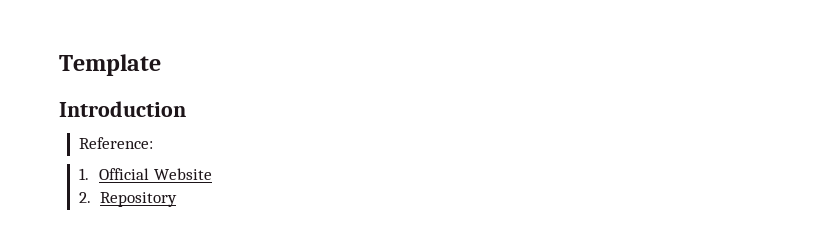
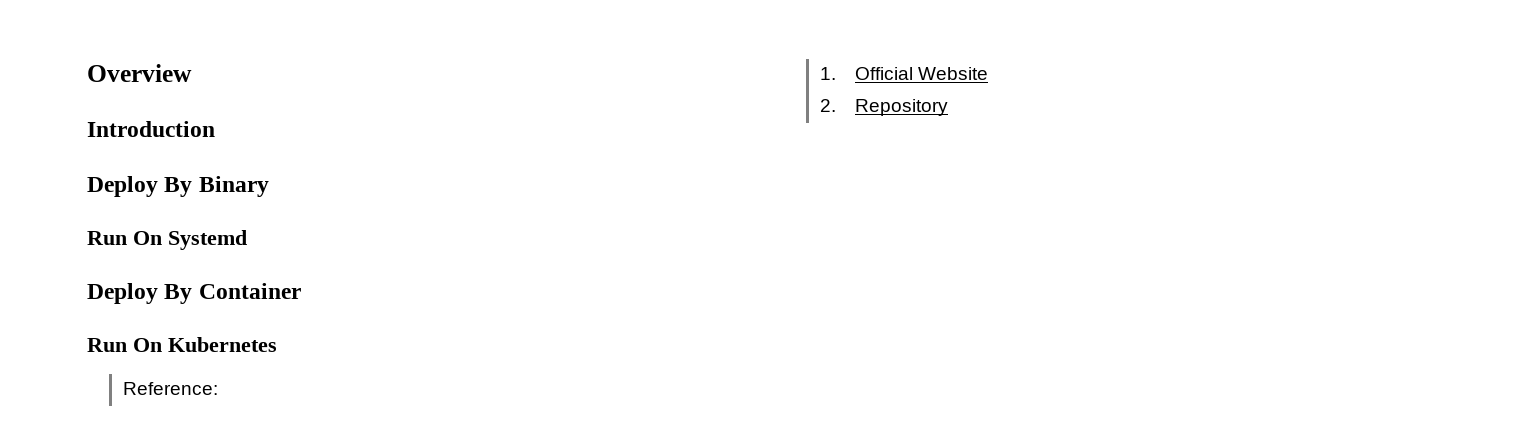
- Template
+ Overview
+ Deploy By Binary
+ Run On Systemd
+ Deploy By Container
+ Run On Kubernetes

